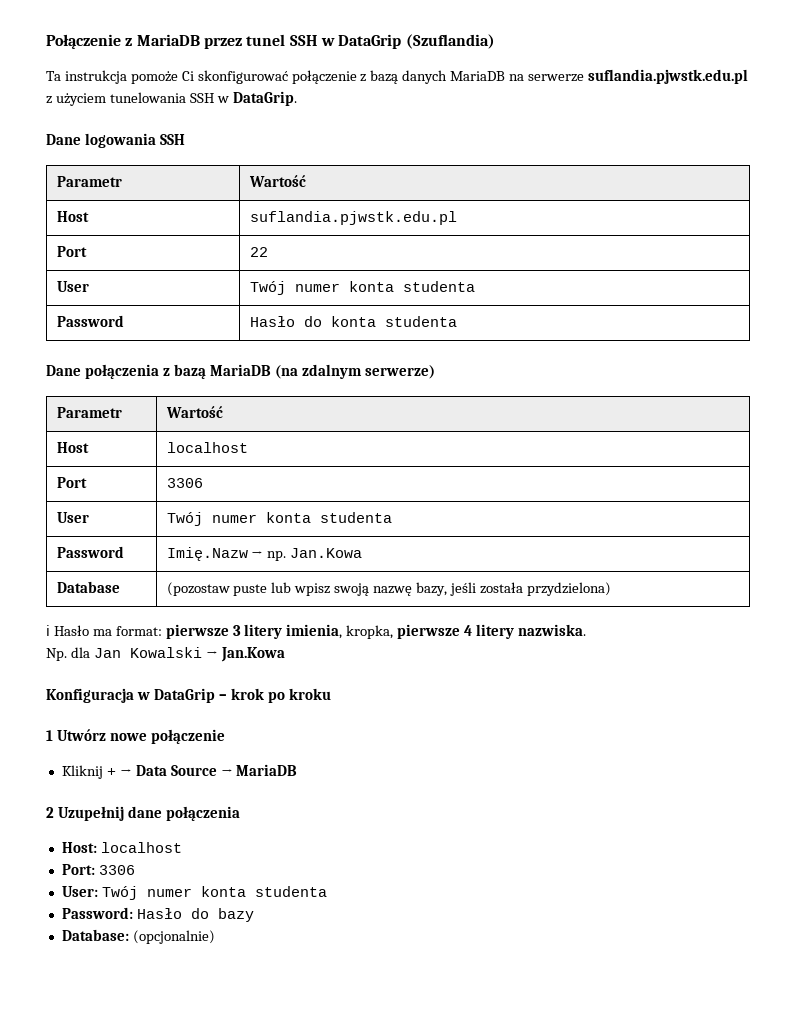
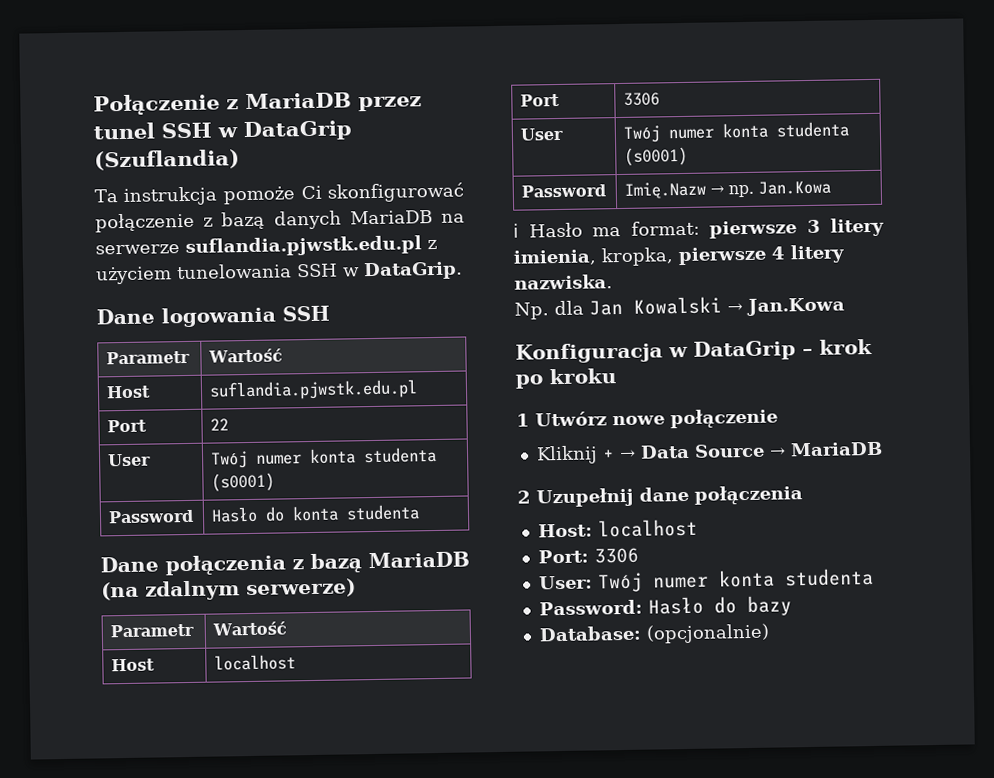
  Port | 22
- User | Twój numer konta studenta
+ User | Twój numer konta studenta (s0001)
  Port | 3306
- User | Twój numer konta studenta
+ User | Twój numer konta studenta (s0001)
- Database | (pozostaw puste lub wpisz swoją nazwę bazy, jeśli została przydzielona)

